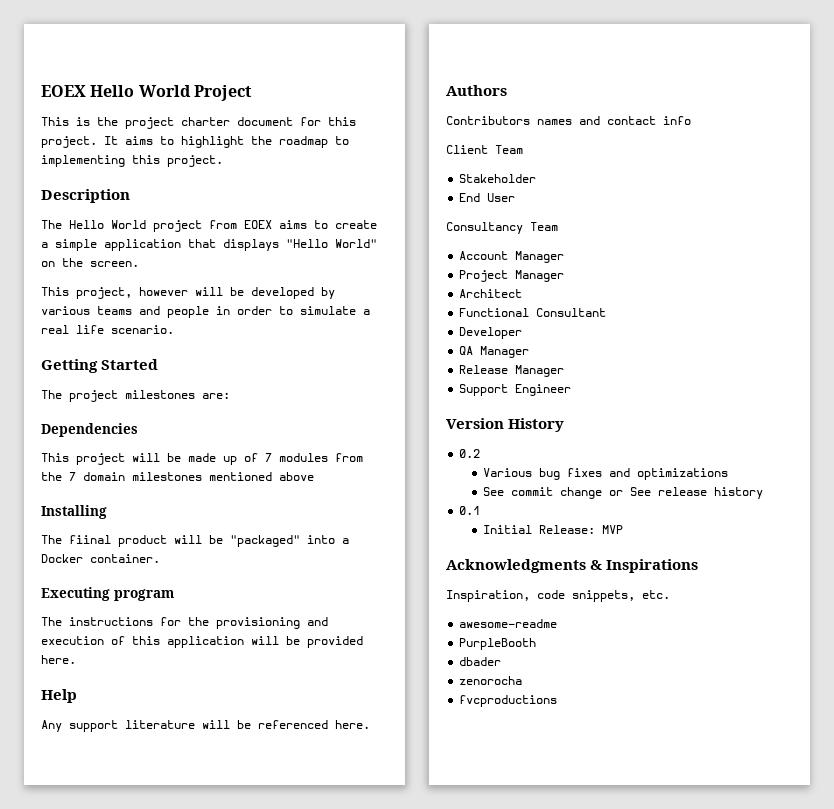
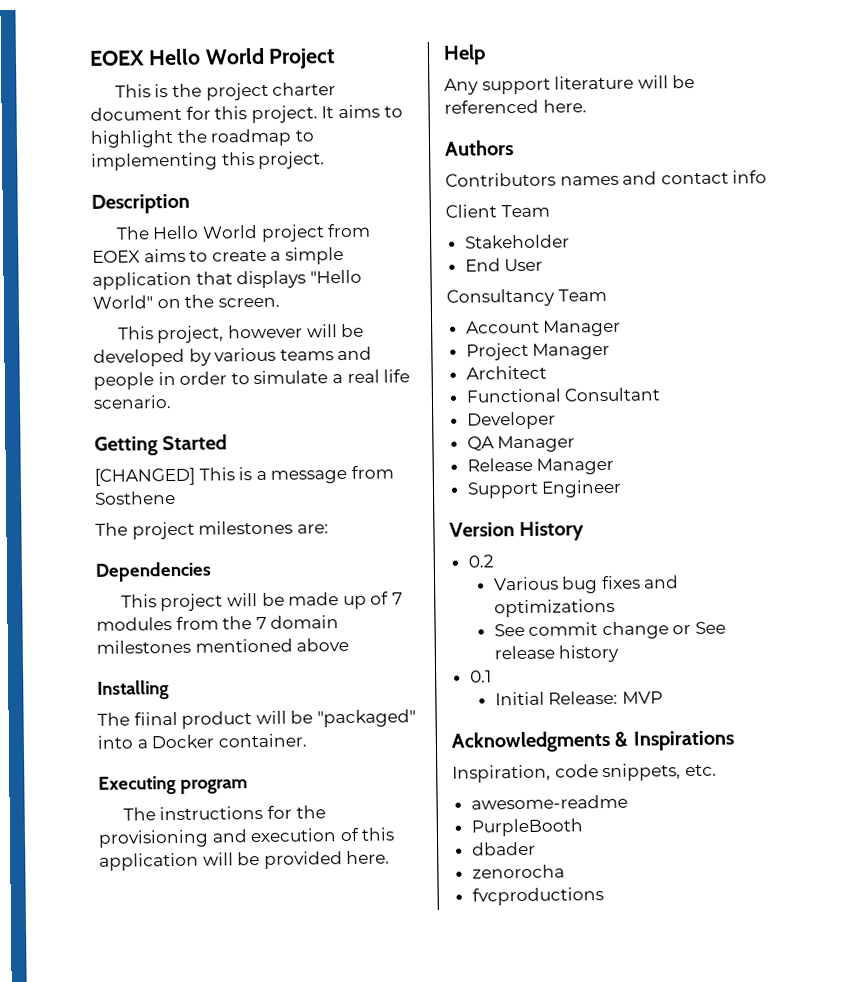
+ [CHANGED] This is a message from Sosthene

